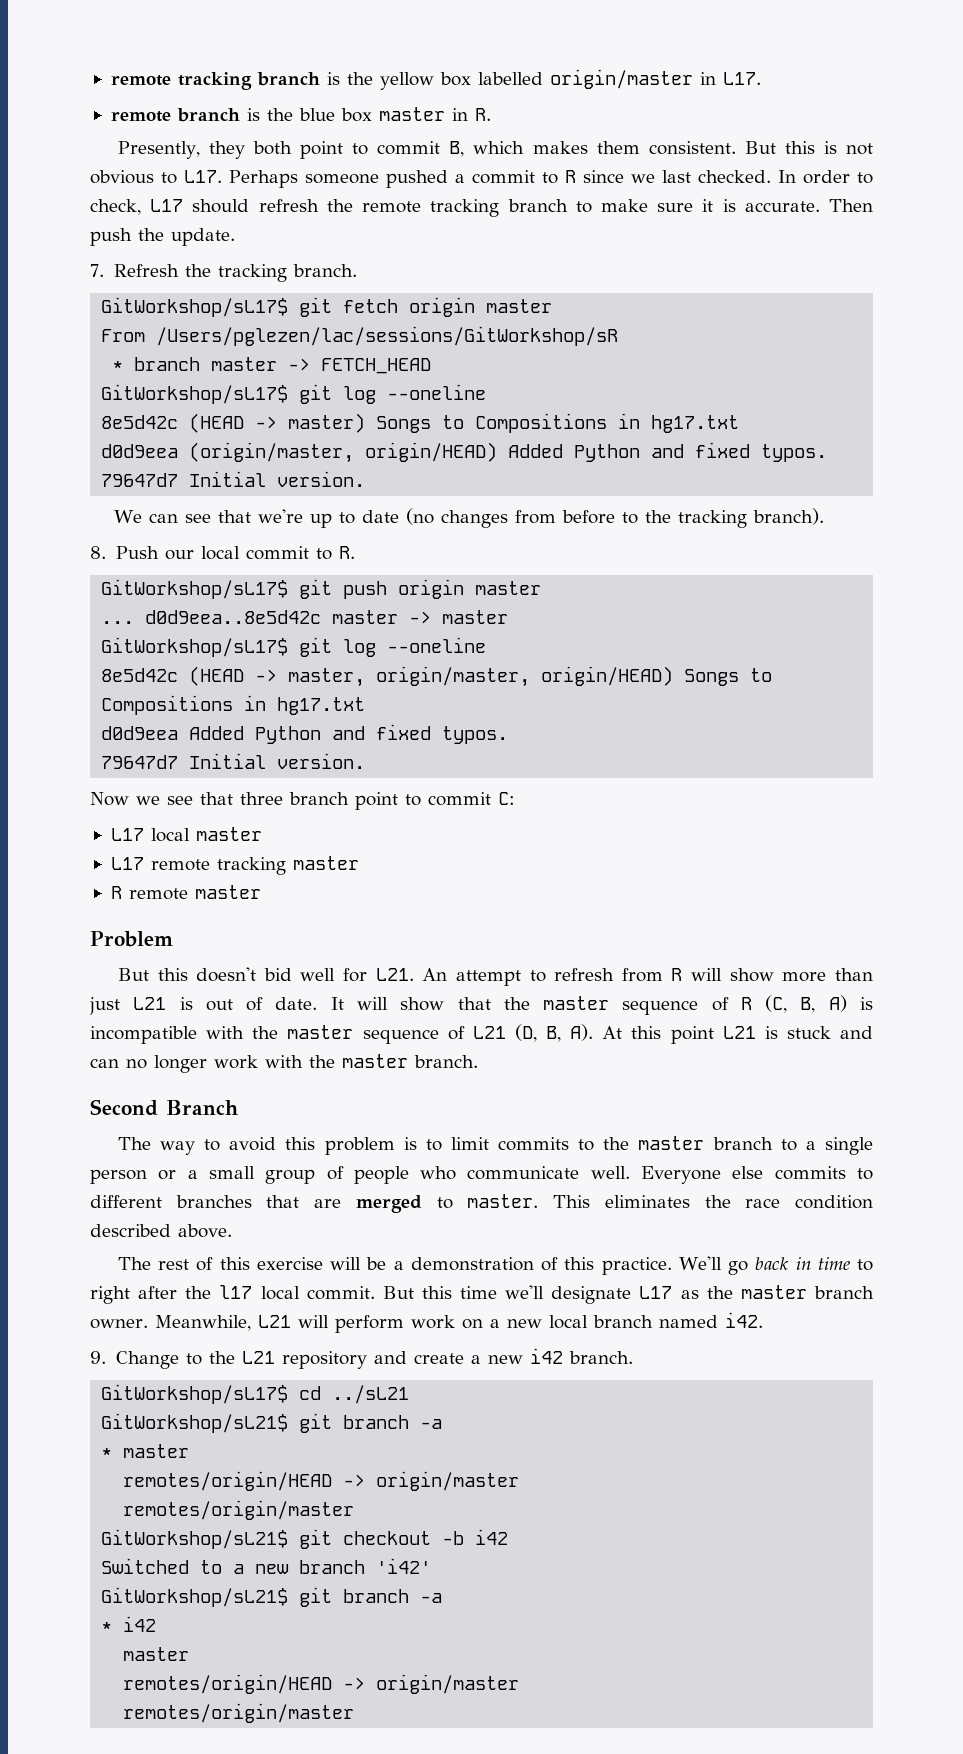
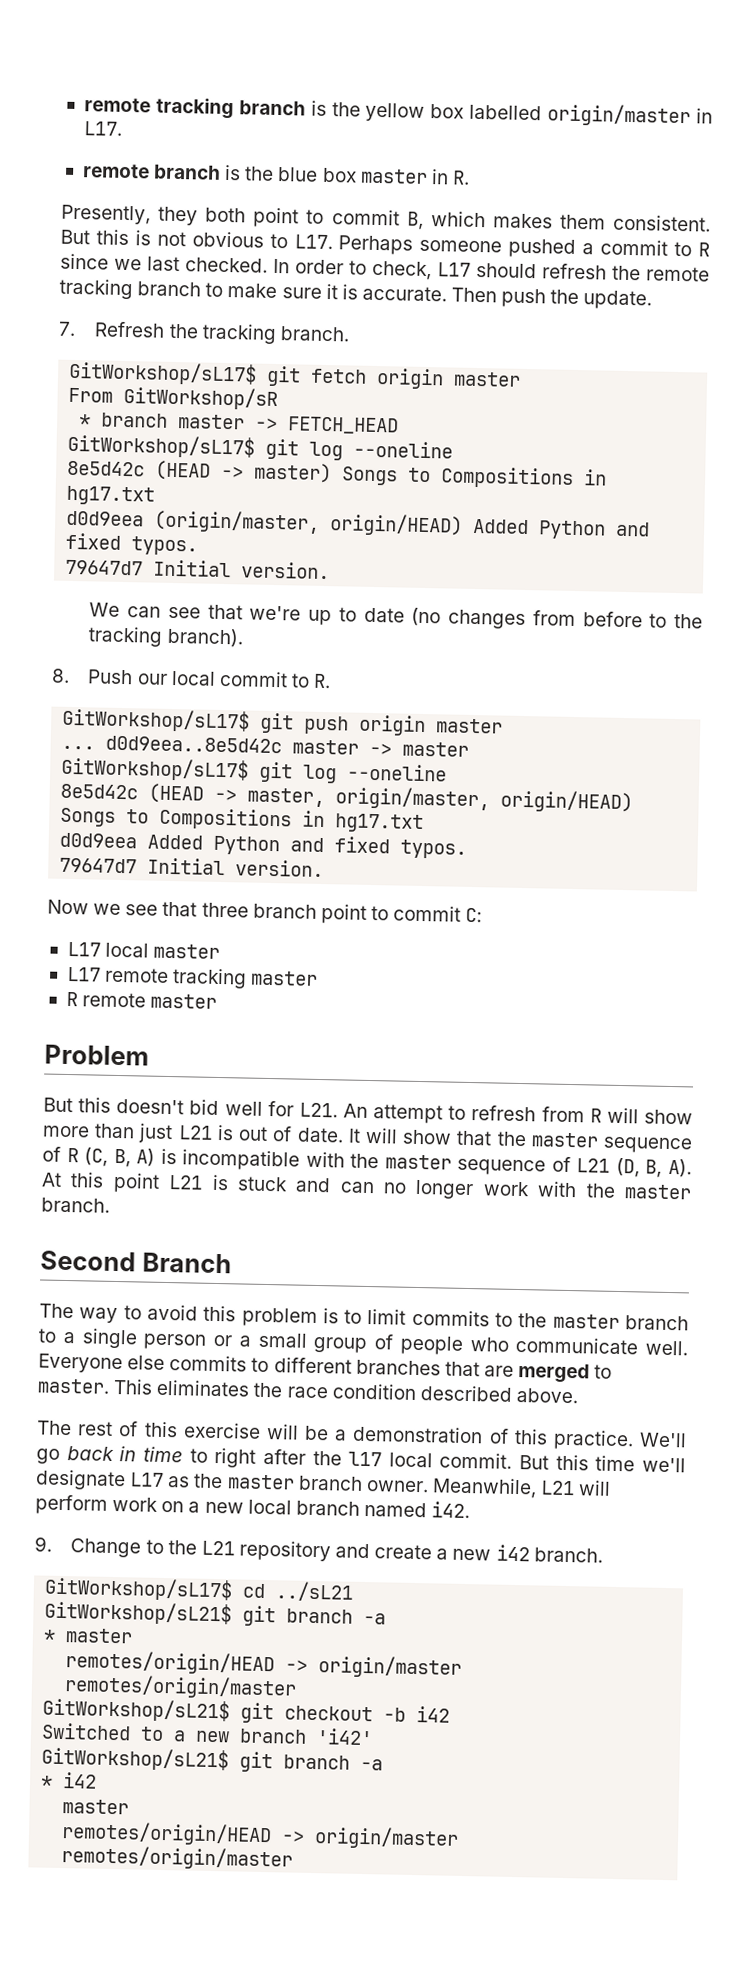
- From /Users/pglezen/lac/sessions/GitWorkshop/sR
+ From GitWorkshop/sR

